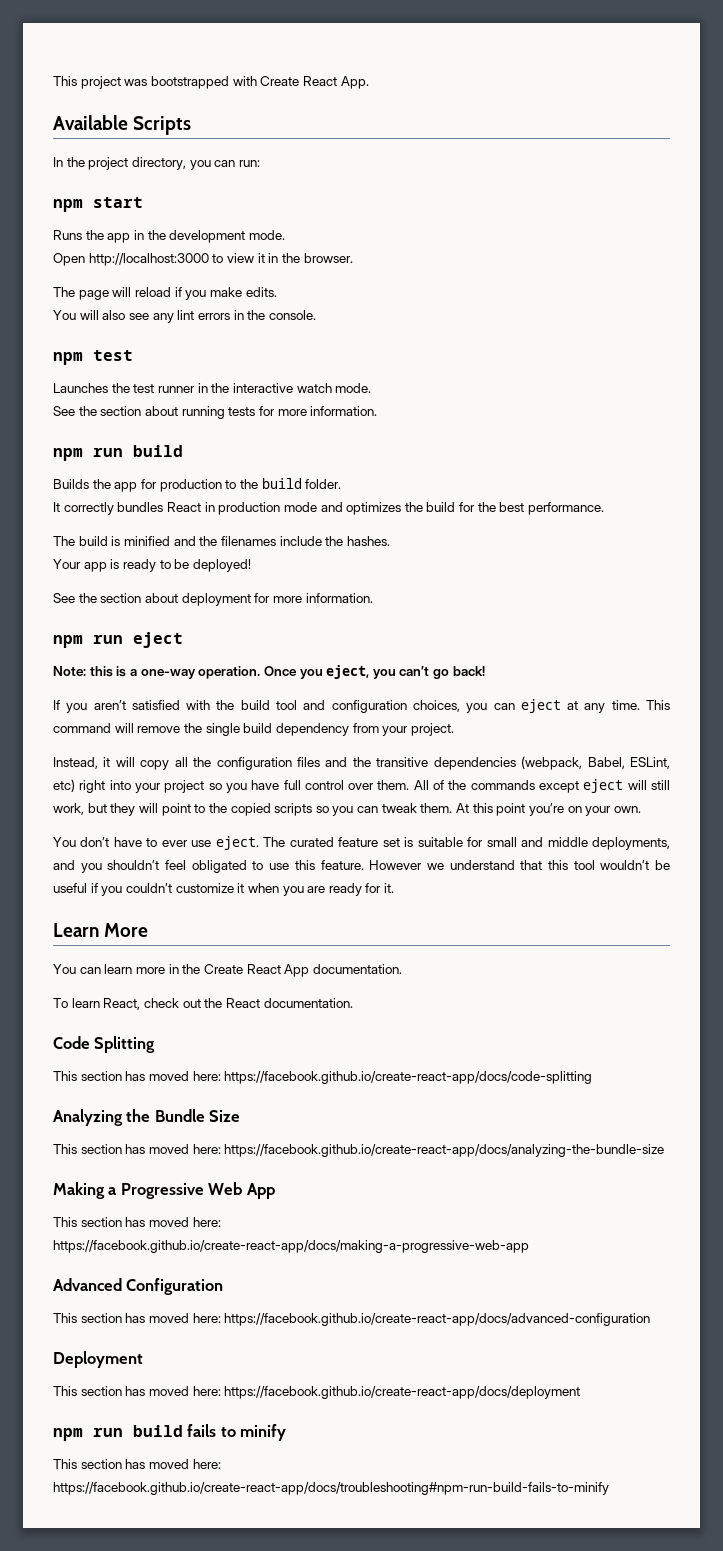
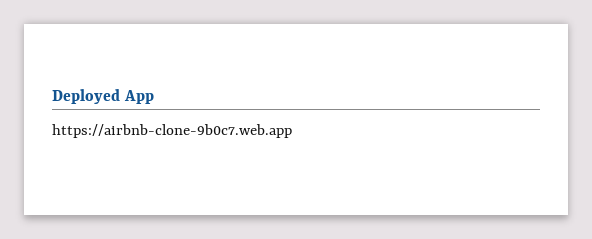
- This project was bootstrapped with Create React App.
- Available Scripts
- In the project directory, you can run:
- npm start
- Runs the app in the development mode.
- Open http://localhost:3000 to view it in the browser.
- The page will reload if you make edits.
- You will also see any lint errors in the console.
- npm test
- Launches the test runner in the interactive watch mode.
- See the section about running tests for more information.
- npm run build
- Builds the app for production to the build folder.
- It correctly bundles React in production mode and optimizes the build for the best performance.
- The build is minified and the filenames include the hashes.
- Your app is ready to be deployed!
- See the section about deployment for more information.
- npm run eject
- Note: this is a one-way operation. Once you eject, you can’t go back!
- If you aren’t satisfied with the build tool and configuration choices, you can eject at any time. This command will remove the single build dependency from your project.
- Instead, it will copy all the configuration files and the transitive dependencies (webpack, Babel, ESLint, etc) right into your project so you have full control over them. All of the commands except eject will still work, but they will point to the copied scripts so you can tweak them. At this point you’re on your own.
- You don’t have to ever use eject. The curated feature set is suitable for small and middle deployments, and you shouldn’t feel obligated to use this feature. However we understand that this tool wouldn’t be useful if you couldn’t customize it when you are ready for it.
- Learn More
- You can learn more in the Create React App documentation.
- To learn React, check out the React documentation.
- Code Splitting
- This section has moved here: https://facebook.github.io/create-react-app/docs/code-splitting
- Analyzing the Bundle Size
- This section has moved here: https://facebook.github.io/create-react-app/docs/analyzing-the-bundle-size
- Making a Progressive Web App
- This section has moved here: https://facebook.github.io/create-react-app/docs/making-a-progressive-web-app
- Advanced Configuration
- This section has moved here: https://facebook.github.io/create-react-app/docs/advanced-configuration
- Deployment
- This section has moved here: https://facebook.github.io/create-react-app/docs/deployment
- npm run build fails to minify
- This section has moved here: https://facebook.github.io/create-react-app/docs/troubleshooting#npm-run-build-fails-to-minify
+ Deployed App
+ https://airbnb-clone-9b0c7.web.app

